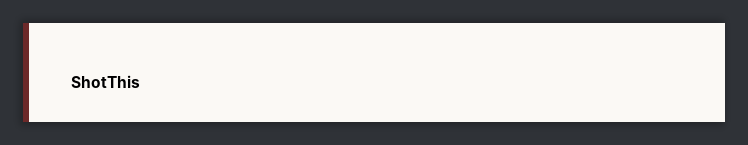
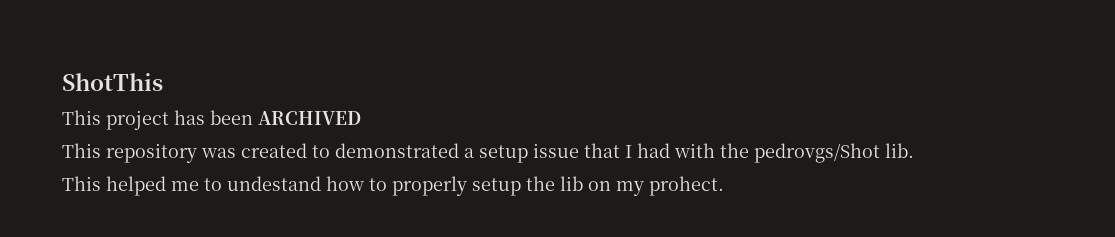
+ This project has been ARCHIVED
+ This repository was created to demonstrated a setup issue that I had with the pedrovgs/Shot lib.
+ This helped me to undestand how to properly setup the lib on my prohect.

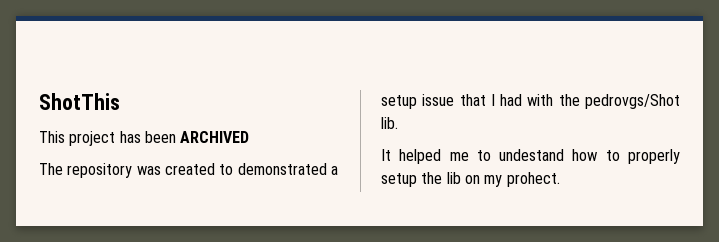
- This repository was created to demonstrated a setup issue that I had with the pedrovgs/Shot lib.
+ The repository was created to demonstrated a setup issue that I had with the pedrovgs/Shot lib.
- This helped me to undestand how to properly setup the lib on my prohect.
+ It helped me to undestand how to properly setup the lib on my prohect.

